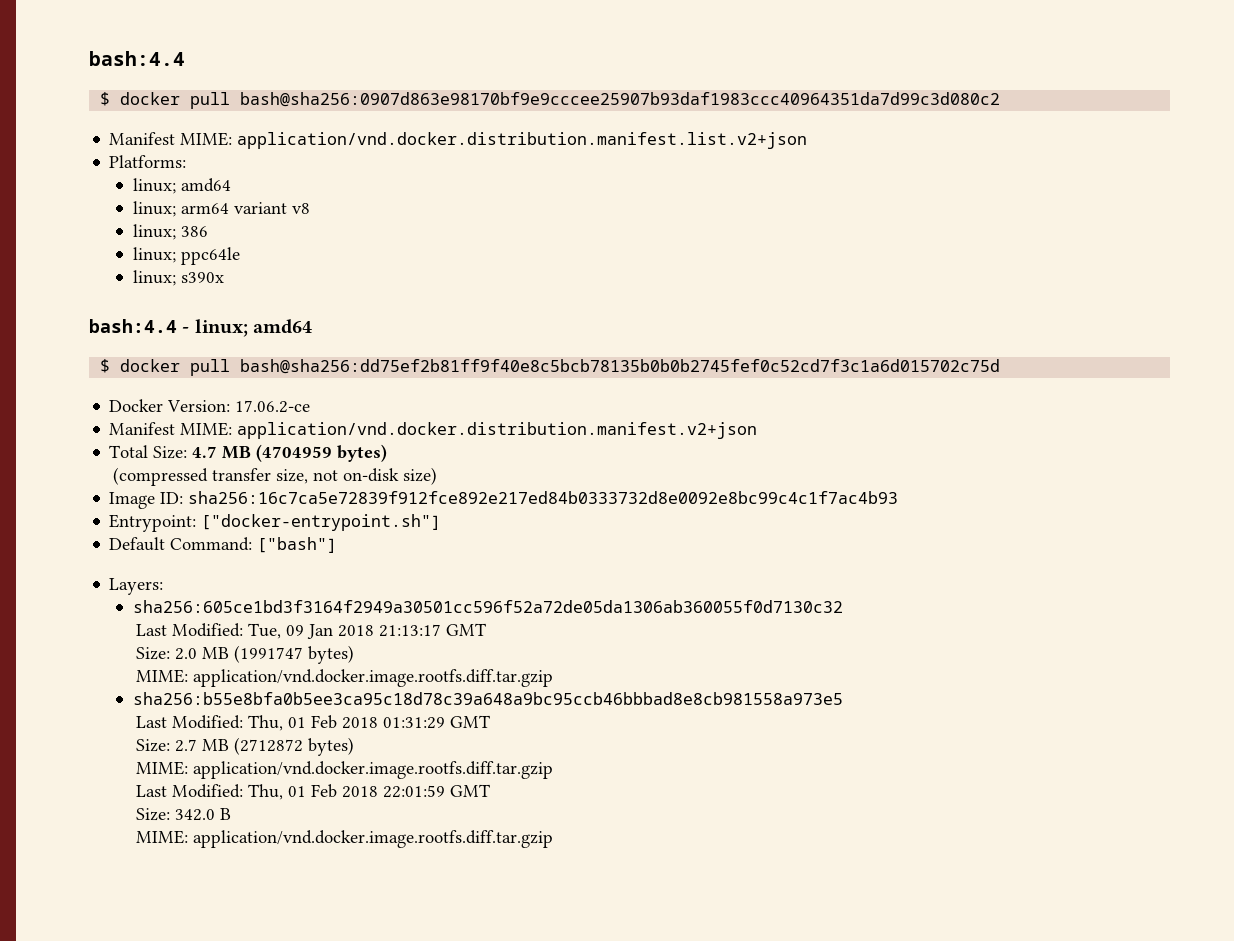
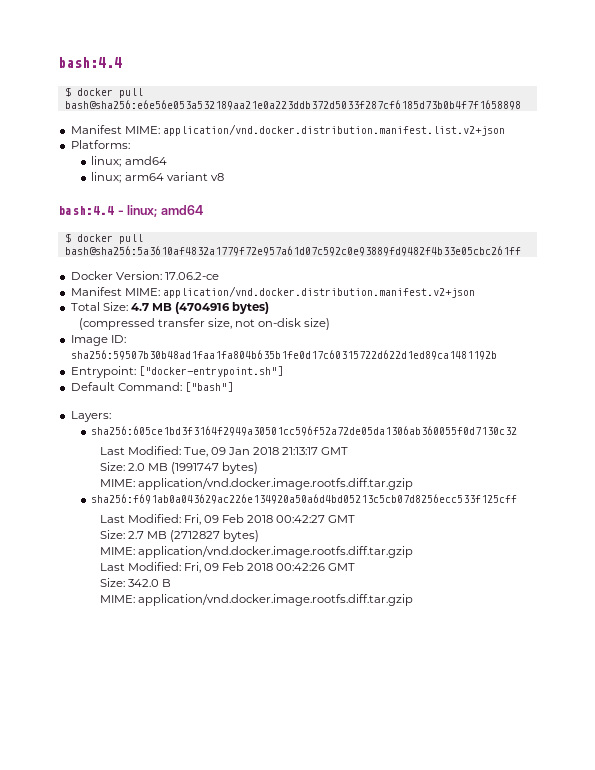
- $ docker pull bash@sha256:0907d863e98170bf9e9cccee25907b93daf1983ccc40964351da7d99c3d080c2
+ $ docker pull bash@sha256:e6e56e053a532189aa21e0a223ddb372d5033f287cf6185d73b0b4f7f1658898
- linux; 386
- linux; ppc64le
- linux; s390x
- $ docker pull bash@sha256:dd75ef2b81ff9f40e8c5bcb78135b0b0b2745fef0c52cd7f3c1a6d015702c75d
+ $ docker pull bash@sha256:5a3610af4832a1779f72e957a61d07c592c0e93889fd9482f4b33e05cbc261ff
- Total Size: 4.7 MB (4704959 bytes)
+ Total Size: 4.7 MB (4704916 bytes)
- Image ID: sha256:16c7ca5e72839f912fce892e217ed84b0333732d8e0092e8bc99c4c1f7ac4b93
+ Image ID: sha256:59507b30b48ad1faa1fa804b635b1fe0d17c60315722d622d1ed89ca1481192b
- sha256:b55e8bfa0b5ee3ca95c18d78c39a648a9bc95ccb46bbbad8e8cb981558a973e5
- Last Modified: Thu, 01 Feb 2018 01:31:29 GMT
+ sha256:f691ab0a043629ac226e134920a50a6d4bd05213c5cb07d8256ecc533f125cff
+ Last Modified: Fri, 09 Feb 2018 00:42:27 GMT
- Size: 2.7 MB (2712872 bytes)
+ Size: 2.7 MB (2712827 bytes)
- Last Modified: Thu, 01 Feb 2018 22:01:59 GMT
+ Last Modified: Fri, 09 Feb 2018 00:42:26 GMT

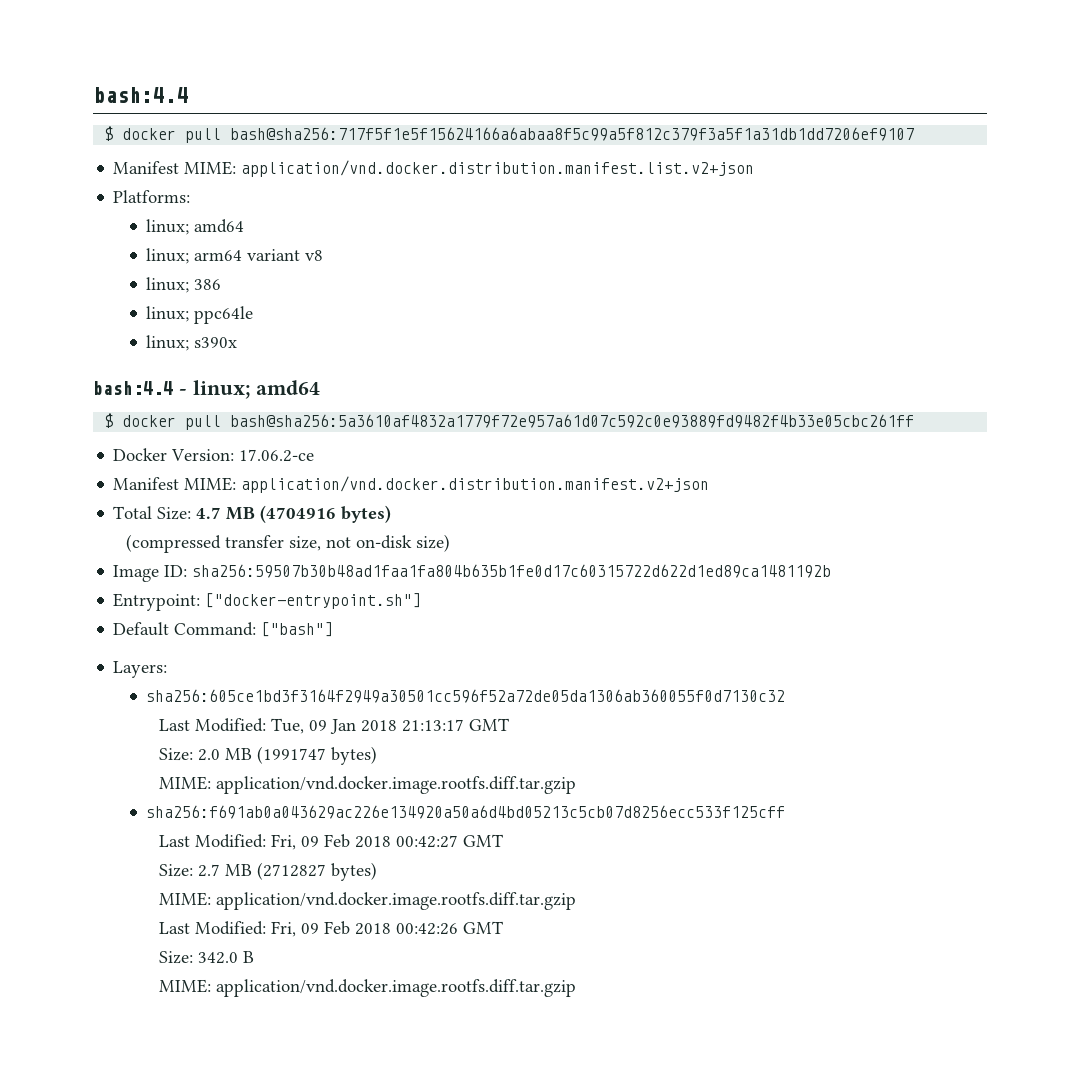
- $ docker pull bash@sha256:e6e56e053a532189aa21e0a223ddb372d5033f287cf6185d73b0b4f7f1658898
+ $ docker pull bash@sha256:717f5f1e5f15624166a6abaa8f5c99a5f812c379f3a5f1a31db1dd7206ef9107
+ linux; 386
+ linux; ppc64le
+ linux; s390x

